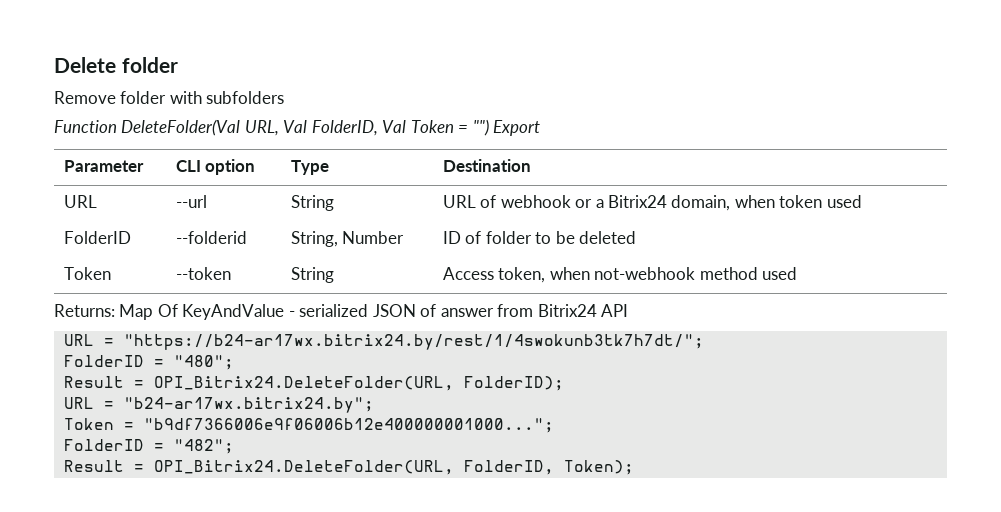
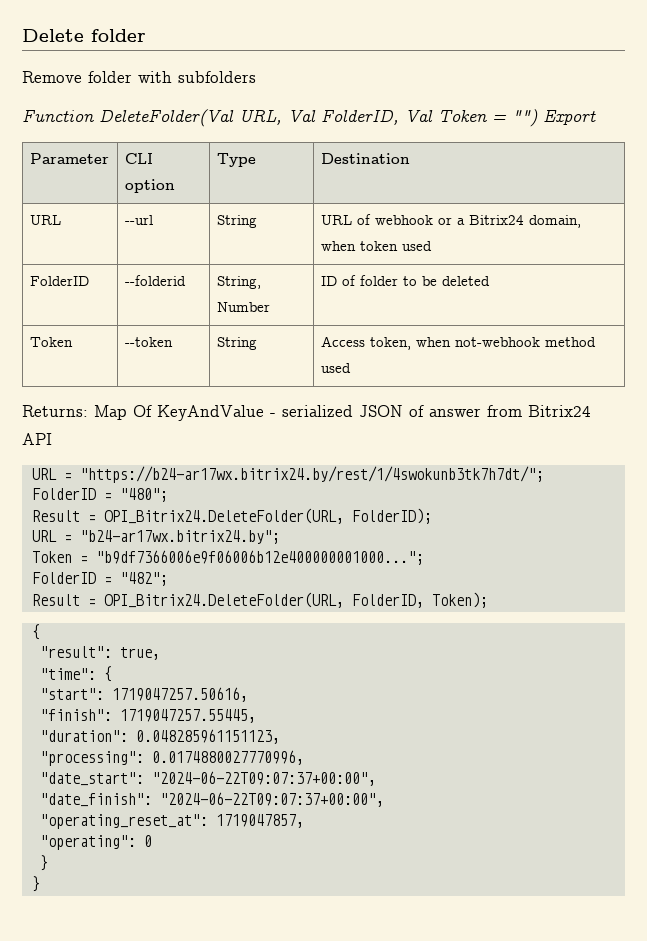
  Result = OPI_Bitrix24.DeleteFolder(URL, FolderID, Token);
+ {
+ "result": true,
+ "time": {
+ "start": 1719047257.50616,
+ "finish": 1719047257.55445,
+ "duration": 0.048285961151123,
+ "processing": 0.0174880027770996,
+ "date_start": "2024-06-22T09:07:37+00:00",
+ "date_finish": "2024-06-22T09:07:37+00:00",
+ "operating_reset_at": 1719047857,
+ "operating": 0
+ }
+ }

